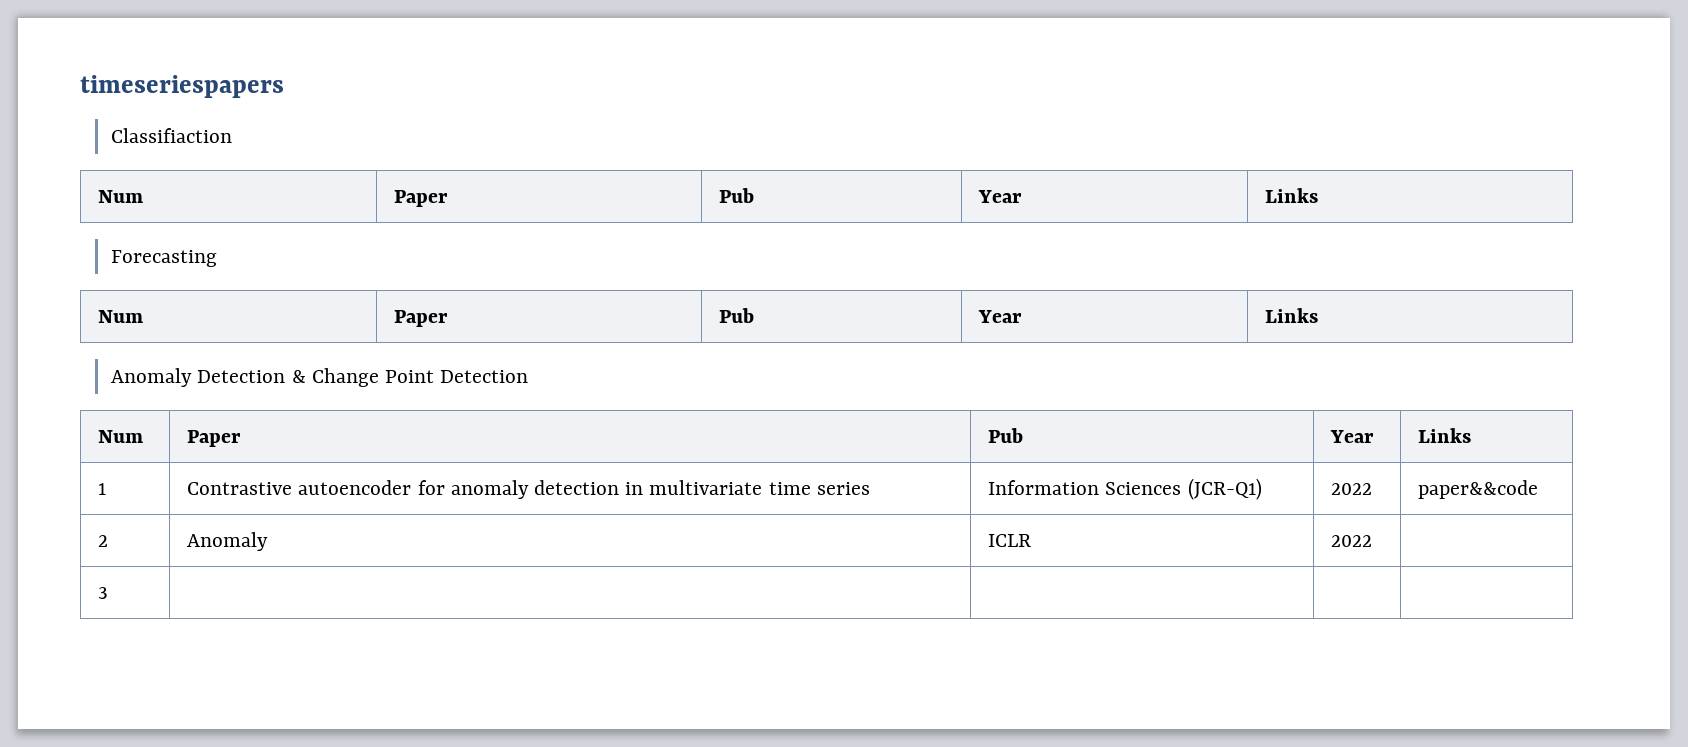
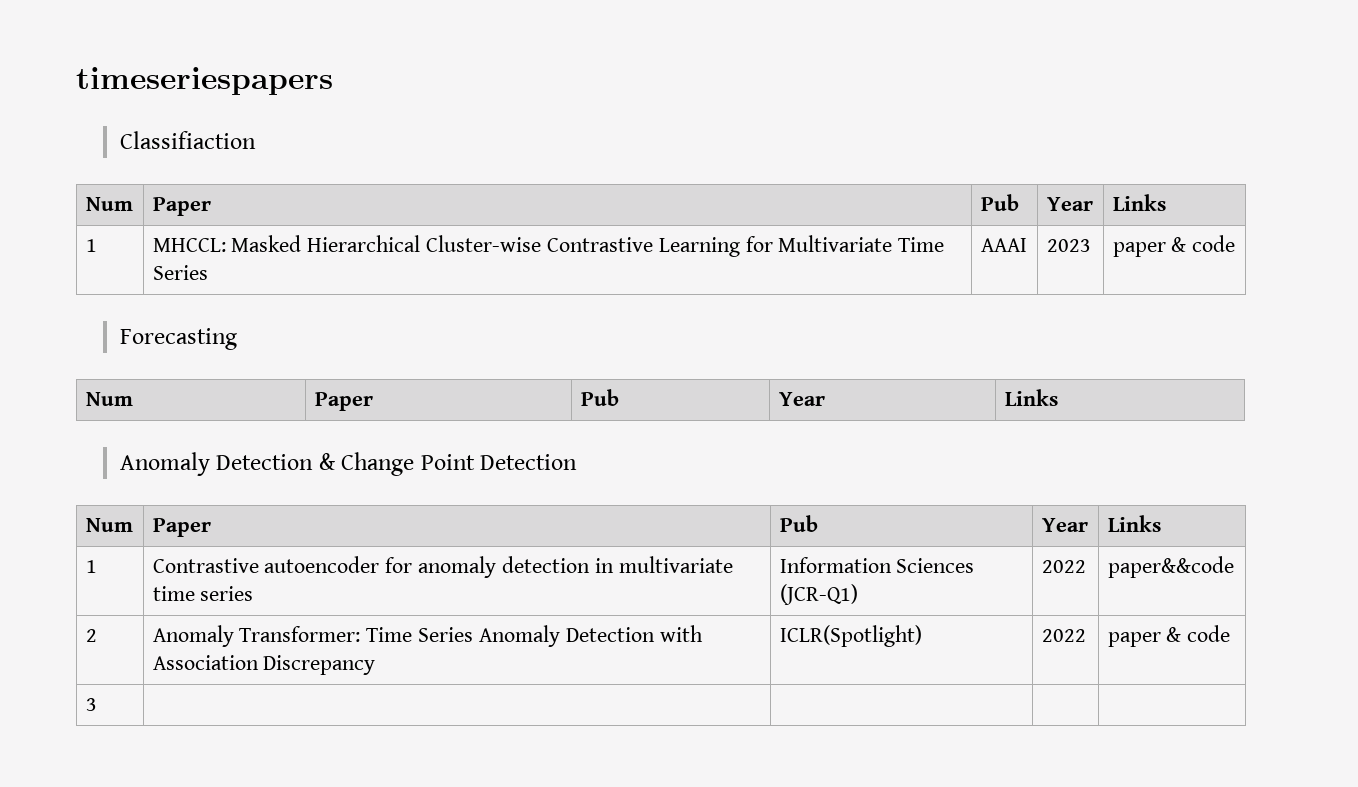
+ 1 | MHCCL: Masked Hierarchical Cluster-wise Contrastive Learning for Multivariate Time Series | AAAI | 2023 | paper & code
- 2 | Anomaly | ICLR | 2022 |
+ 2 | Anomaly Transformer: Time Series Anomaly Detection with Association Discrepancy | ICLR(Spotlight) | 2022 | paper & code

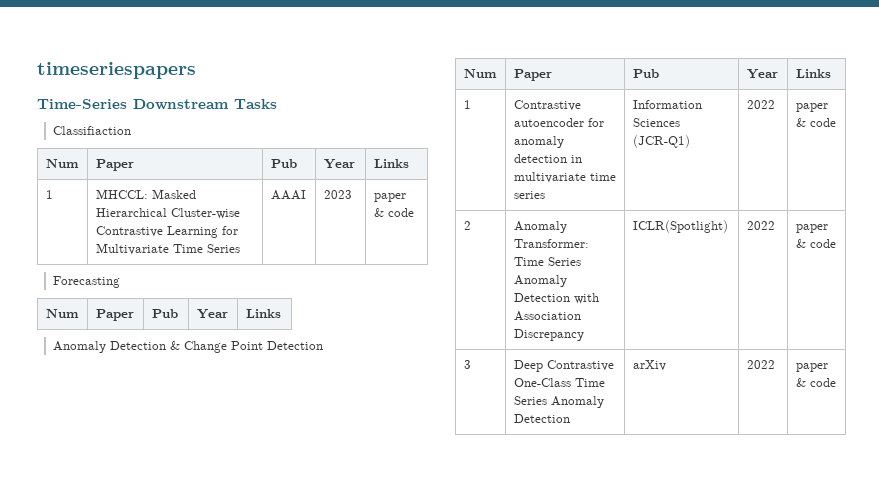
+ Time-Series Downstream Tasks
- 1 | Contrastive autoencoder for anomaly detection in multivariate time series | Information Sciences (JCR-Q1) | 2022 | paper&&code
+ 1 | Contrastive autoencoder for anomaly detection in multivariate time series | Information Sciences (JCR-Q1) | 2022 | paper & code
- 3 | | | |
+ 3 | Deep Contrastive One-Class Time Series Anomaly Detection | arXiv | 2022 | paper & code

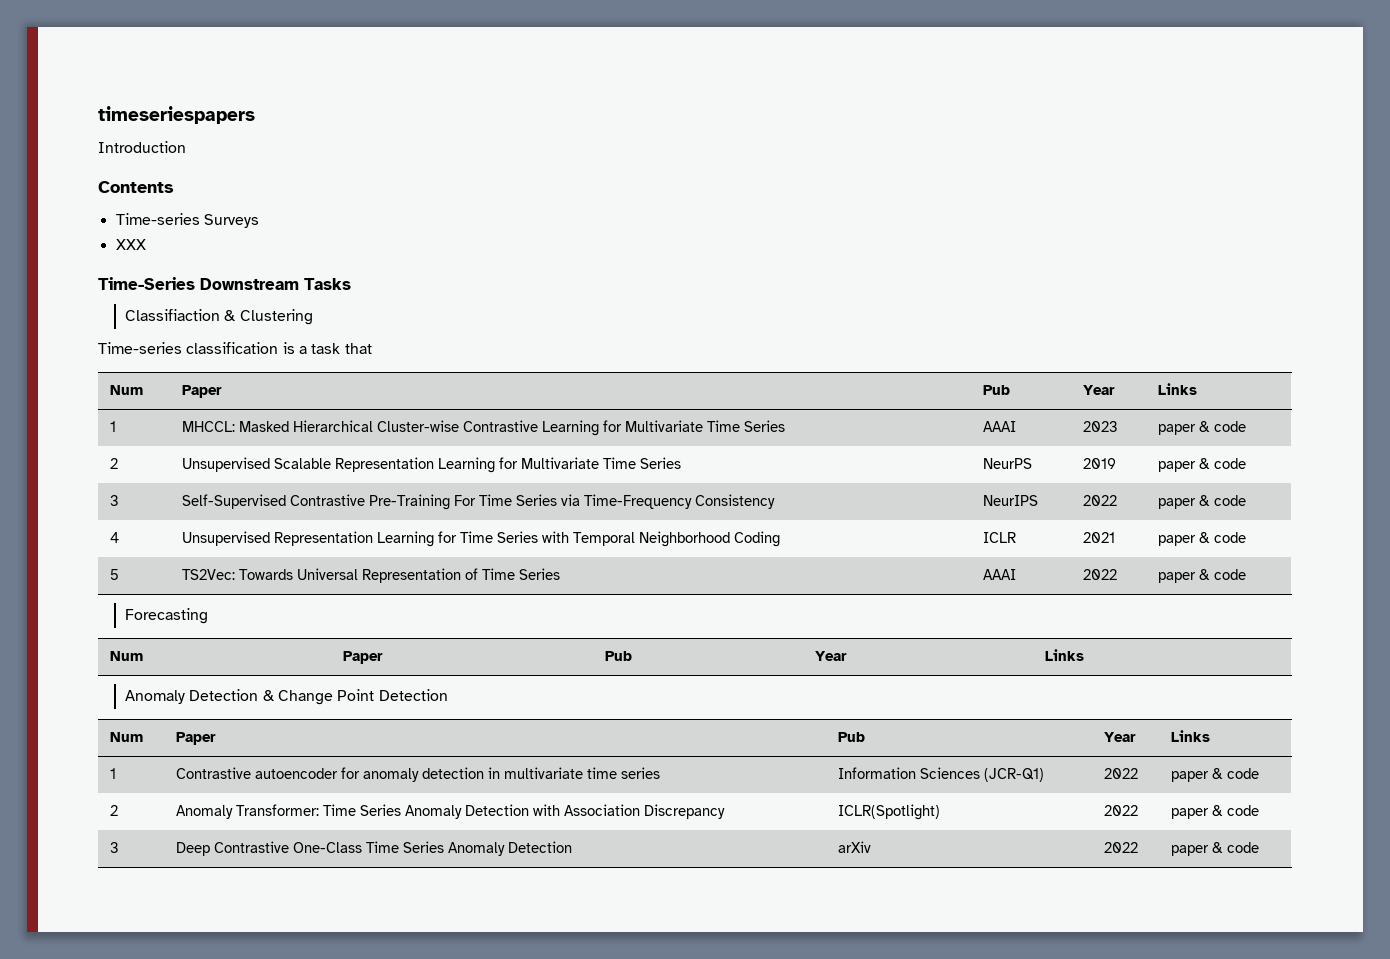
+ Introduction
+ Contents
+ Time-series Surveys
+ XXX
- Classifiaction
+ Classifiaction & Clustering
+ Time-series classification is a task that
+ 2 | Unsupervised Scalable Representation Learning for Multivariate Time Series | NeurPS | 2019 | paper & code
+ 3 | Self-Supervised Contrastive Pre-Training For Time Series via Time-Frequency Consistency | NeurIPS | 2022 | paper & code
+ 4 | Unsupervised Representation Learning for Time Series with Temporal Neighborhood Coding | ICLR | 2021 | paper & code
+ 5 | TS2Vec: Towards Universal Representation of Time Series | AAAI | 2022 | paper & code

